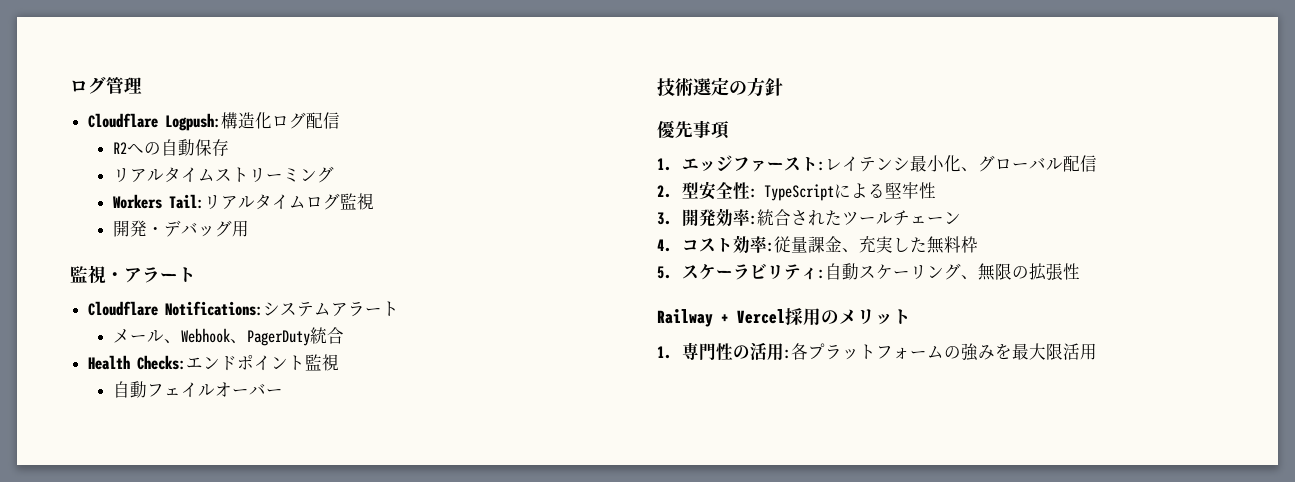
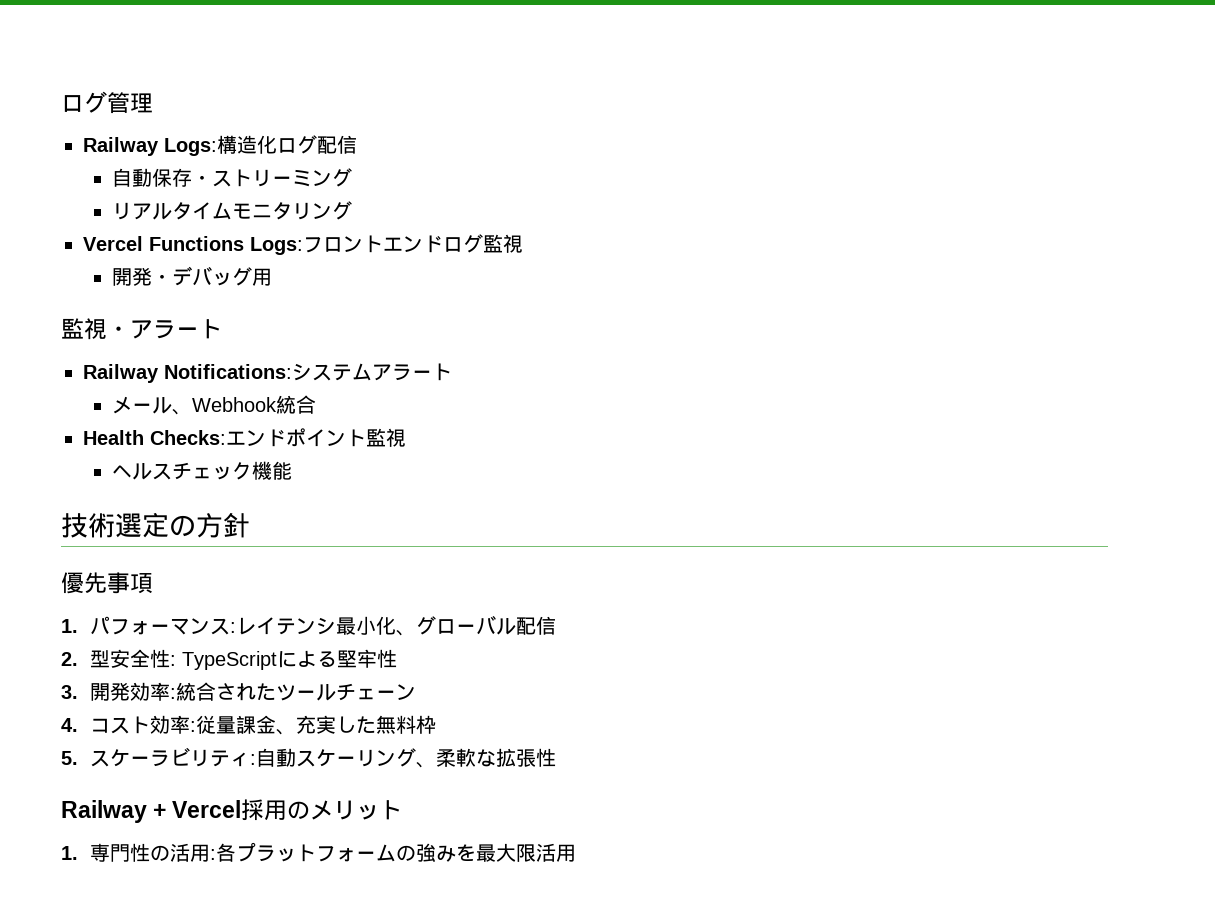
- Cloudflare Logpush:構造化ログ配信
+ Railway Logs:構造化ログ配信
- R2への自動保存
- リアルタイムストリーミング
+ 自動保存・ストリーミング
- Workers Tail:リアルタイムログ監視
+ リアルタイムモニタリング
+ Vercel Functions Logs:フロントエンドログ監視
- Cloudflare Notifications:システムアラート
+ Railway Notifications:システムアラート
- メール、Webhook、PagerDuty統合
+ メール、Webhook統合
- 自動フェイルオーバー
+ ヘルスチェック機能
- 1.エッジファースト:レイテンシ最小化、グローバル配信
+ 1.パフォーマンス:レイテンシ最小化、グローバル配信
- 5.スケーラビリティ:自動スケーリング、無限の拡張性
+ 5.スケーラビリティ:自動スケーリング、柔軟な拡張性

